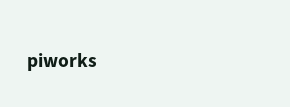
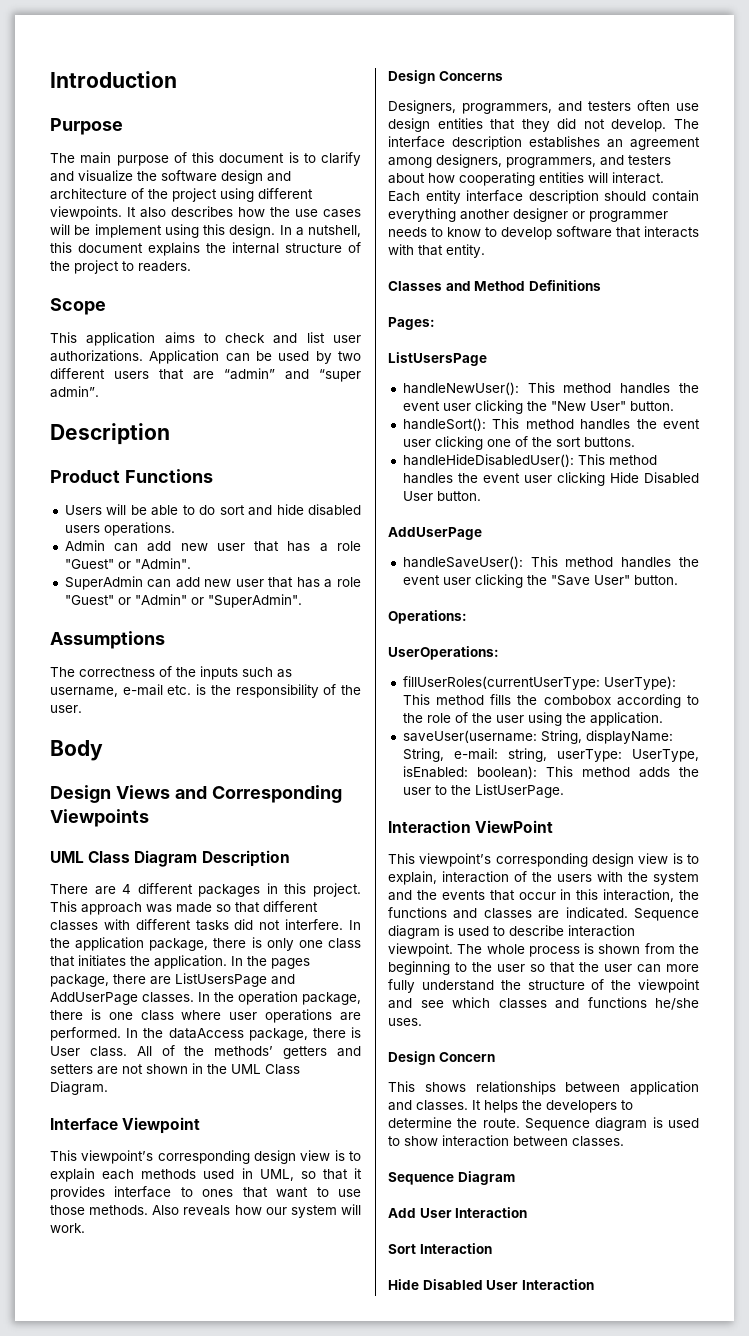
- piworks
+ Introduction
+ Purpose
+ The main purpose of this document is to clarify and visualize the software design and architecture of the project using different viewpoints. It also describes how the use cases will be implement using this design. In a nutshell, this document explains the internal structure of the project to readers.
+ Scope
+ This application aims to check and list user authorizations. Application can be used by two different users that are “admin” and “super admin”.
+ Description
+ Product Functions
+ Users will be able to do sort and hide disabled users operations.
+ Admin can add new user that has a role "Guest" or "Admin".
+ SuperAdmin can add new user that has a role "Guest" or "Admin" or "SuperAdmin".
+ Assumptions
+ The correctness of the inputs such as username, e-mail etc. is the responsibility of the user.
+ Body
+ Design Views and Corresponding Viewpoints
+ UML Class Diagram Description
+ There are 4 different packages in this project. This approach was made so that different classes with different tasks did not interfere. In the application package, there is only one class that initiates the application. In the pages package, there are ListUsersPage and AddUserPage classes. In the operation package, there is one class where user operations are performed. In the dataAccess package, there is User class. All of the methods’ getters and setters are not shown in the UML Class Diagram.
+ Interface Viewpoint
+ This viewpoint’s corresponding design view is to explain each methods used in UML, so that it provides interface to ones that want to use those methods. Also reveals how our system will work.
+ Design Concerns
+ Designers, programmers, and testers often use design entities that they did not develop. The interface description establishes an agreement among designers, programmers, and testers about how cooperating entities will interact. Each entity interface description should contain everything another designer or programmer needs to know to develop software that interacts with that entity.
+ Classes and Method Definitions
+ Pages:
+ ListUsersPage
+ handleNewUser(): This method handles the event user clicking the "New User" button.
+ handleSort(): This method handles the event user clicking one of the sort buttons.
+ handleHideDisabledUser(): This method handles the event user clicking Hide Disabled User button.
+ AddUserPage
+ handleSaveUser(): This method handles the event user clicking the "Save User" button.
+ Operations:
+ UserOperations:
+ fillUserRoles(currentUserType: UserType): This method fills the combobox according to the role of the user using the application.
+ saveUser(username: String, displayName: String, e-mail: string, userType: UserType, isEnabled: boolean): This method adds the user to the ListUserPage.
+ Interaction ViewPoint
+ This viewpoint’s corresponding design view is to explain, interaction of the users with the system and the events that occur in this interaction, the functions and classes are indicated. Sequence diagram is used to describe interaction viewpoint. The whole process is shown from the beginning to the user so that the user can more fully understand the structure of the viewpoint and see which classes and functions he/she uses.
+ Design Concern
+ This shows relationships between application and classes. It helps the developers to determine the route. Sequence diagram is used to show interaction between classes.
+ Sequence Diagram
+ Add User Interaction
+ Sort Interaction
+ Hide Disabled User Interaction

